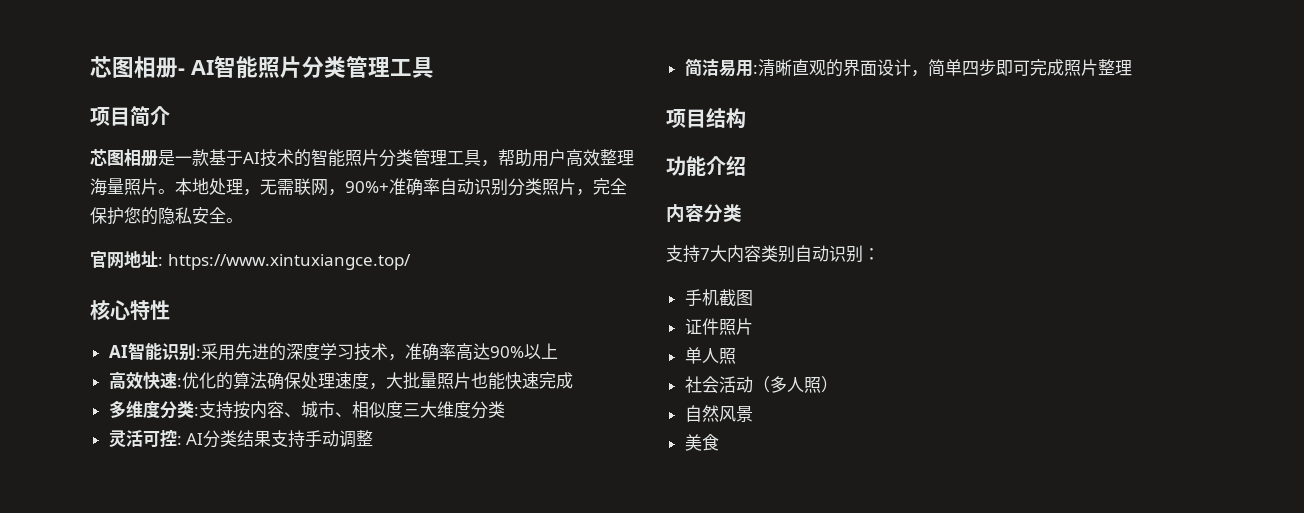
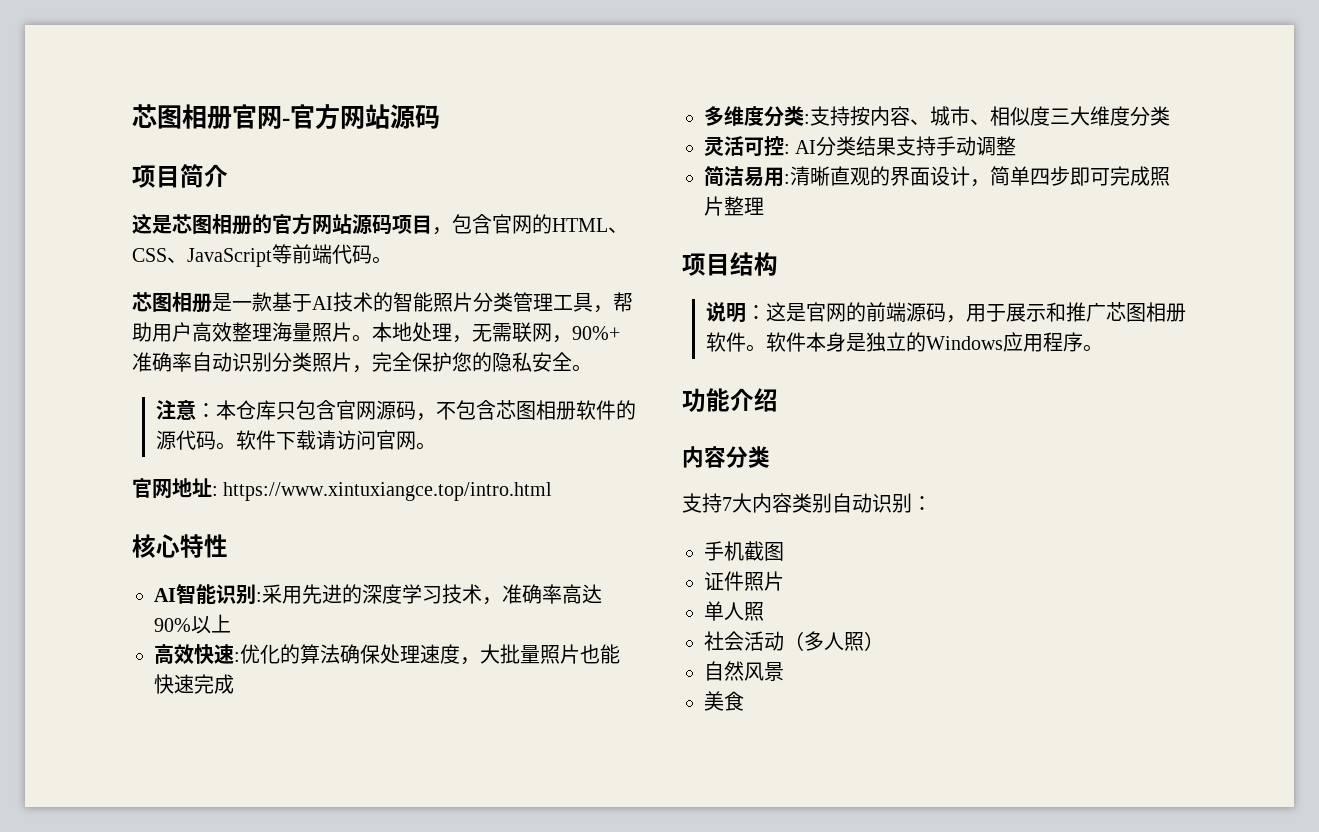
- 芯图相册- AI智能照片分类管理工具
+ 芯图相册官网-官方网站源码
  项目简介
+ 这是芯图相册的官方网站源码项目，包含官网的HTML、CSS、JavaScript等前端代码。
+ 注意：本仓库只包含官网源码，不包含芯图相册软件的源代码。软件下载请访问官网。
- 官网地址: https://www.xintuxiangce.top/
+ 官网地址: https://www.xintuxiangce.top/intro.html
+ 说明：这是官网的前端源码，用于展示和推广芯图相册软件。软件本身是独立的Windows应用程序。

